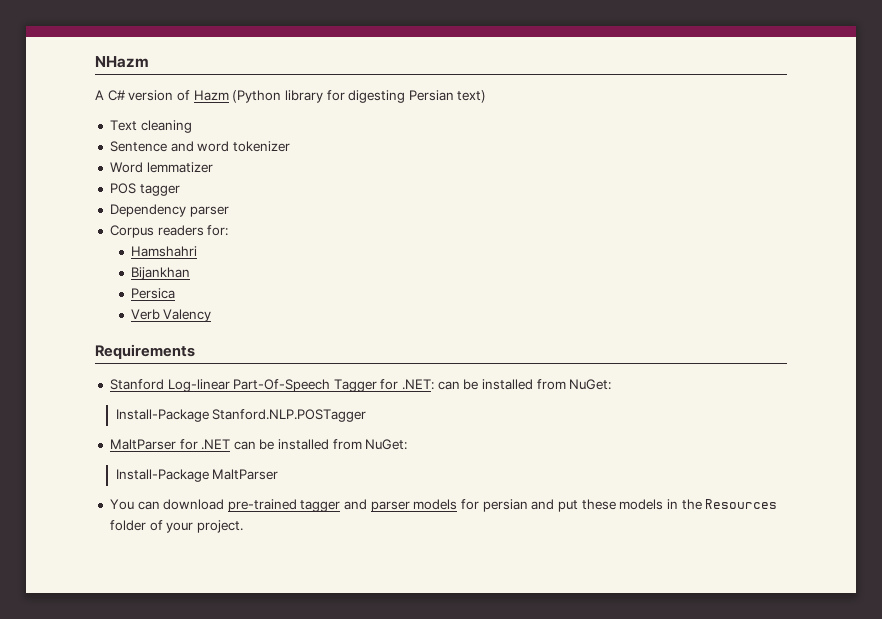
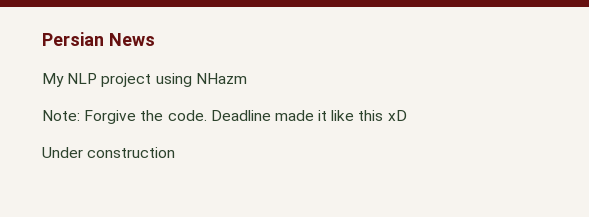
- NHazm
- A C# version of Hazm (Python library for digesting Persian text)
- Text cleaning
- Sentence and word tokenizer
- Word lemmatizer
- POS tagger
- Dependency parser
- Corpus readers for:
- Hamshahri
- Bijankhan
- Persica
- Verb Valency
- Requirements
- Stanford Log-linear Part-Of-Speech Tagger for .NET: can be installed from NuGet:
- Install-Package Stanford.NLP.POSTagger
- MaltParser for .NET can be installed from NuGet:
- Install-Package MaltParser
- You can download pre-trained tagger and parser models for persian and put these models in the Resources folder of your project.
+ Persian News
+ My NLP project using NHazm
+ Note: Forgive the code. Deadline made it like this xD
+ Under construction

